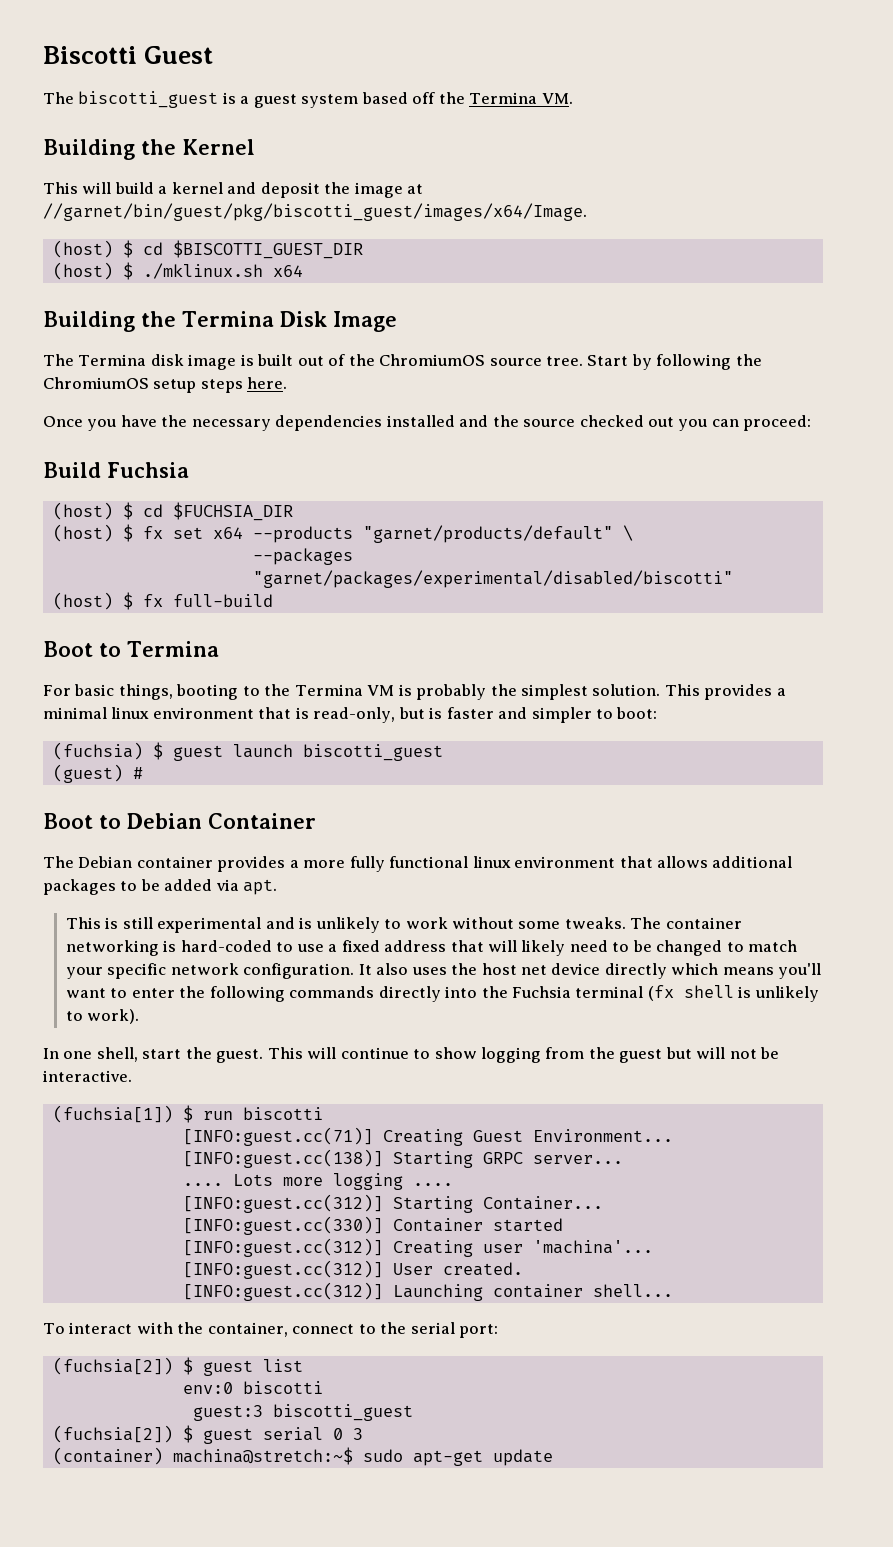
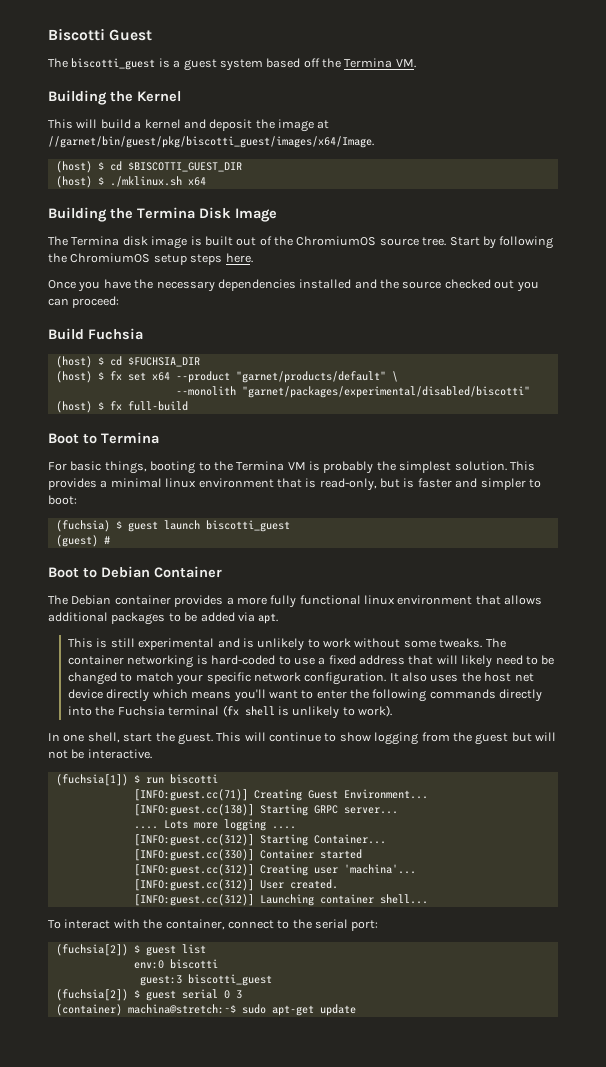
- (host) $ fx set x64 --products "garnet/products/default" \
+ (host) $ fx set x64 --product "garnet/products/default" \
- --packages "garnet/packages/experimental/disabled/biscotti"
+ --monolith "garnet/packages/experimental/disabled/biscotti"

